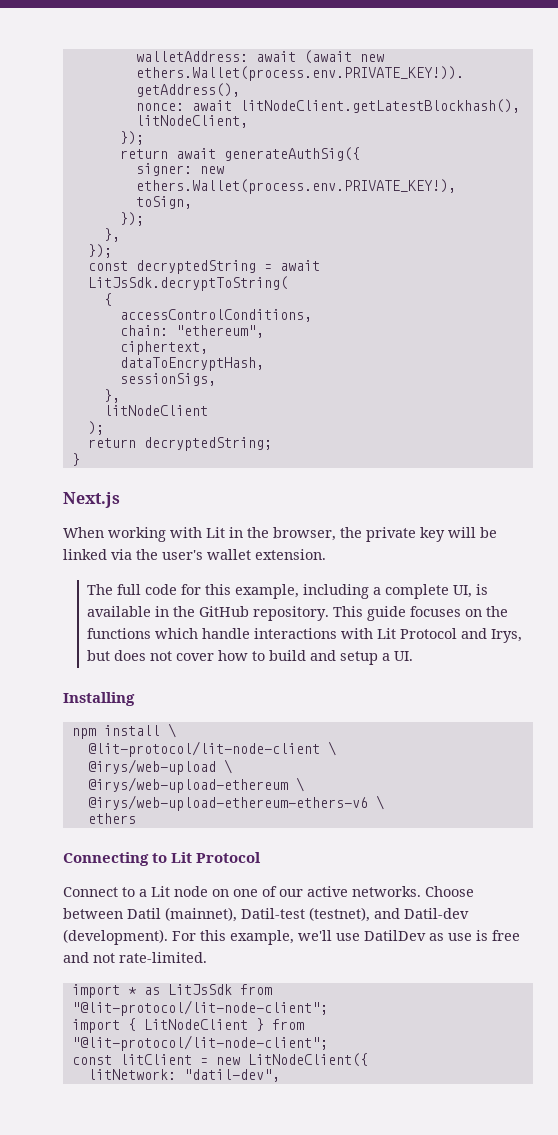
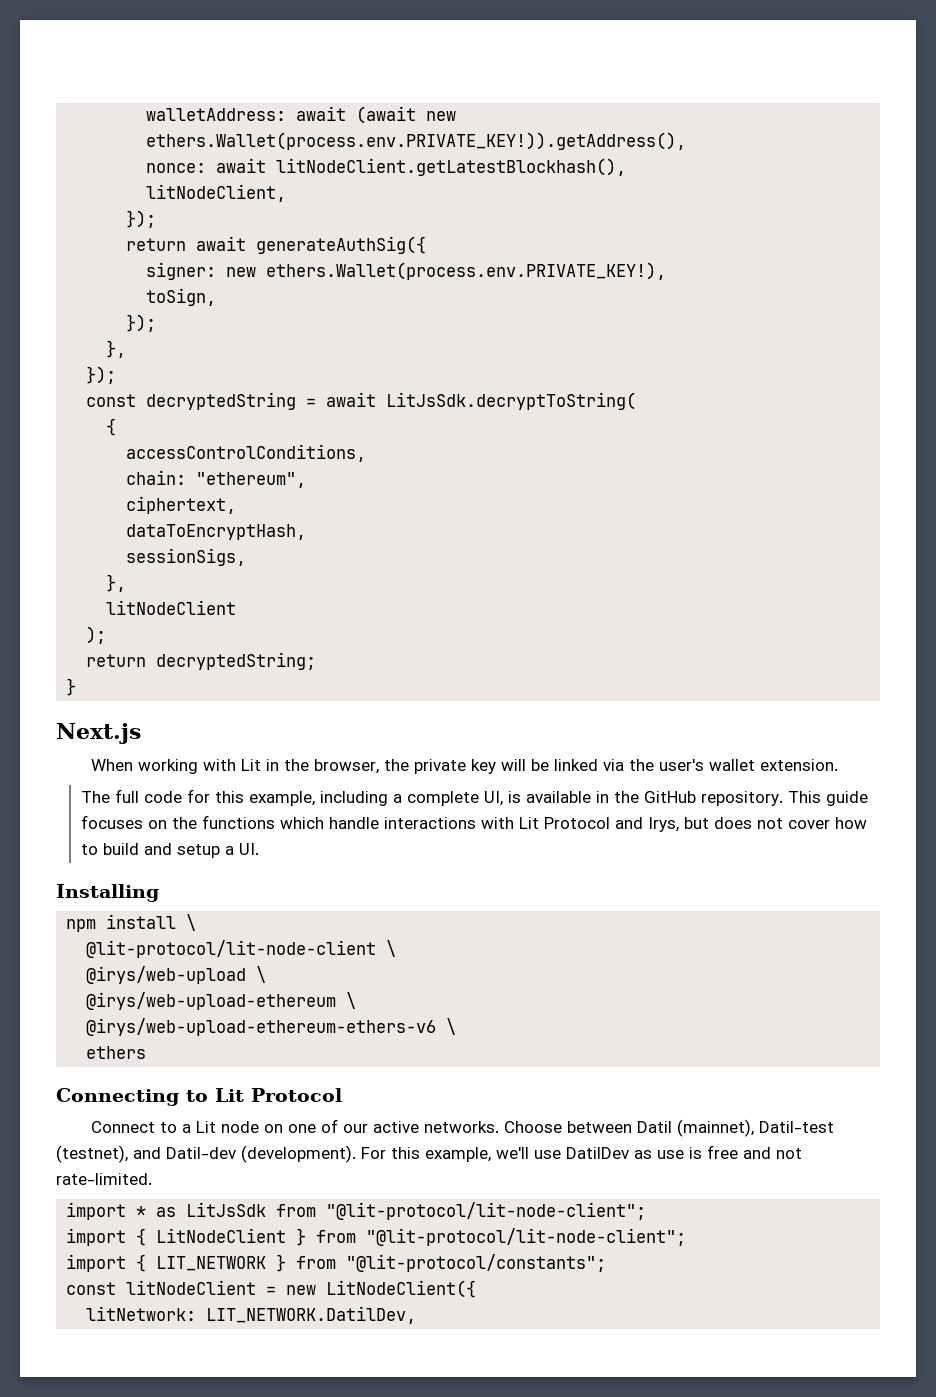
- const litClient = new LitNodeClient({
+ import { LIT_NETWORK } from "@lit-protocol/constants";
+ const litNodeClient = new LitNodeClient({
- litNetwork: "datil-dev",
+ litNetwork: LIT_NETWORK.DatilDev,

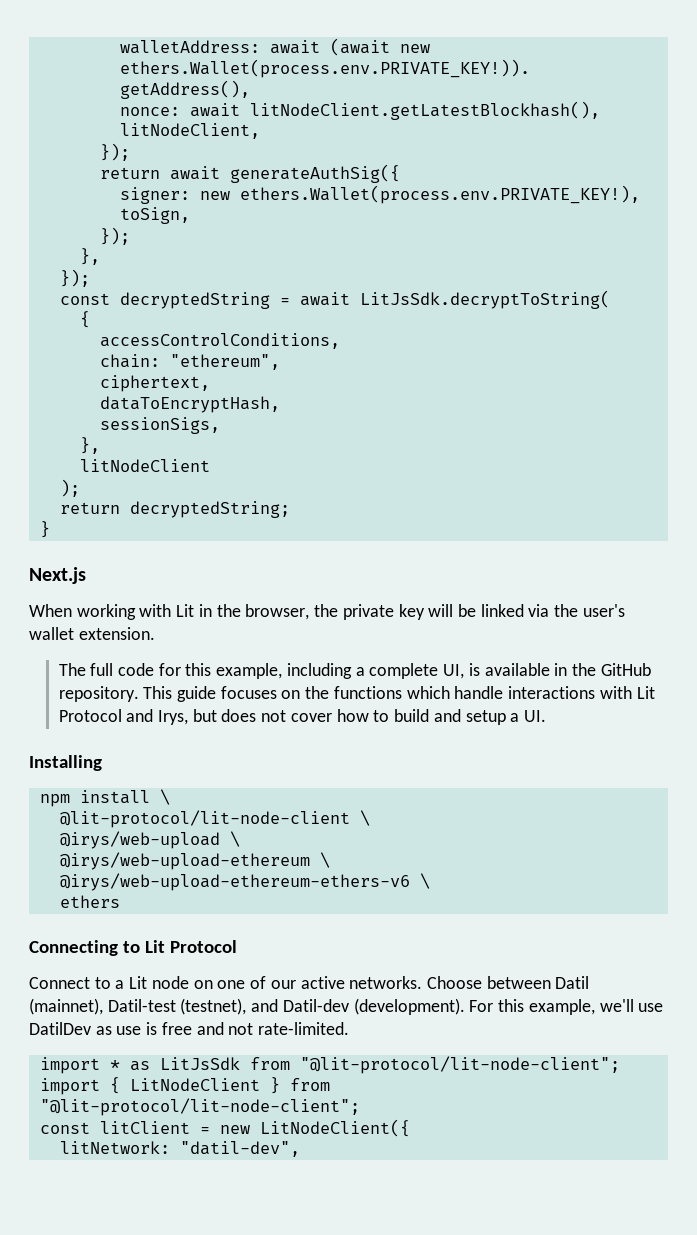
- import { LIT_NETWORK } from "@lit-protocol/constants";
- const litNodeClient = new LitNodeClient({
+ const litClient = new LitNodeClient({
- litNetwork: LIT_NETWORK.DatilDev,
+ litNetwork: "datil-dev",

